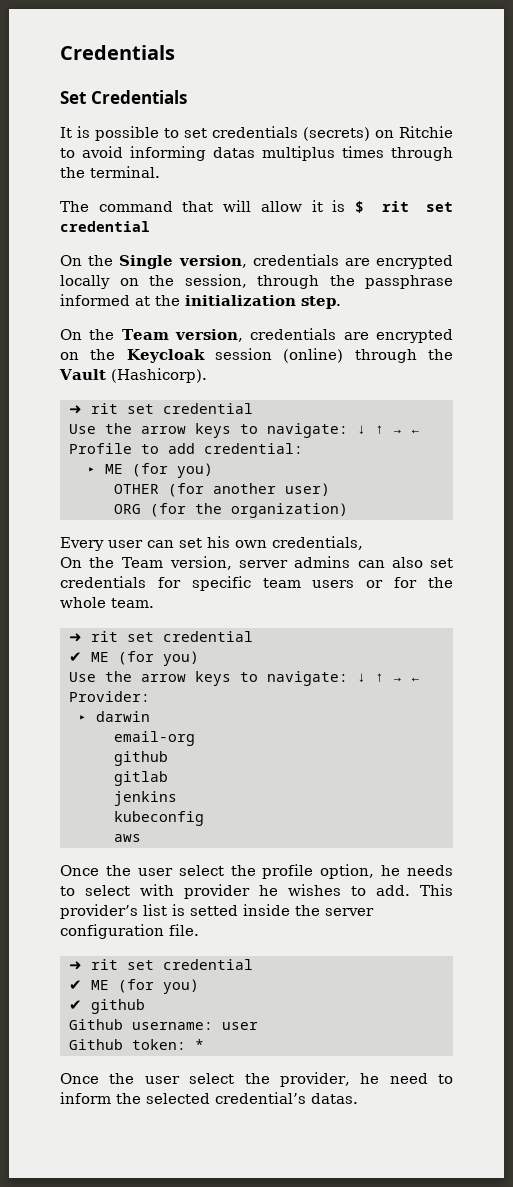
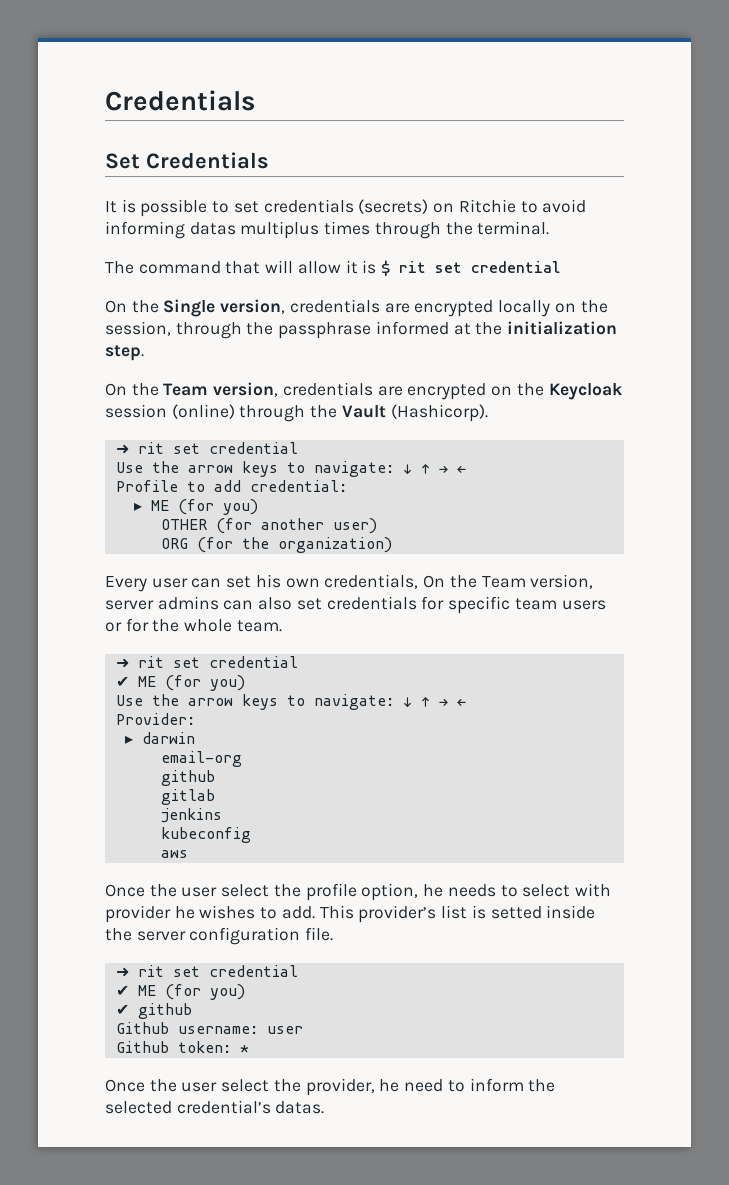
- Every user can set his own credentials,
- On the Team version, server admins can also set credentials for specific team users or for the whole team.
+ Every user can set his own credentials, On the Team version, server admins can also set credentials for specific team users or for the whole team.

